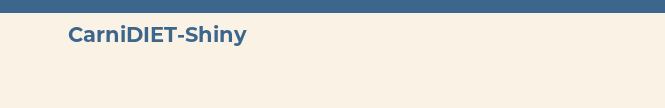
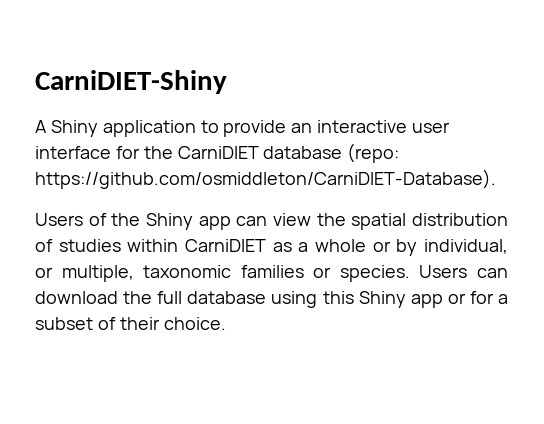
+ A Shiny application to provide an interactive user interface for the CarniDIET database (repo: https://github.com/osmiddleton/CarniDIET-Database).
+ Users of the Shiny app can view the spatial distribution of studies within CarniDIET as a whole or by individual, or multiple, taxonomic families or species. Users can download the full database using this Shiny app or for a subset of their choice.

